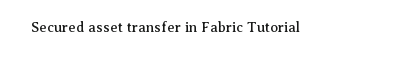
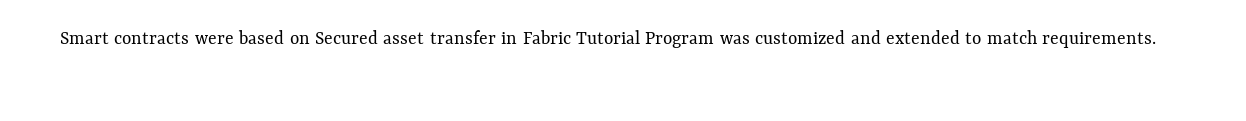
- Secured asset transfer in Fabric Tutorial
+ Smart contracts were based on Secured asset transfer in Fabric Tutorial Program was customized and extended to match requirements.

